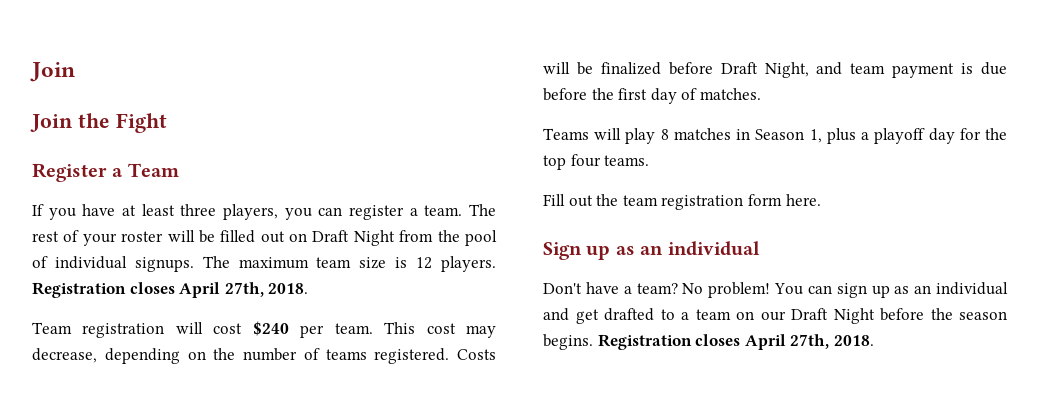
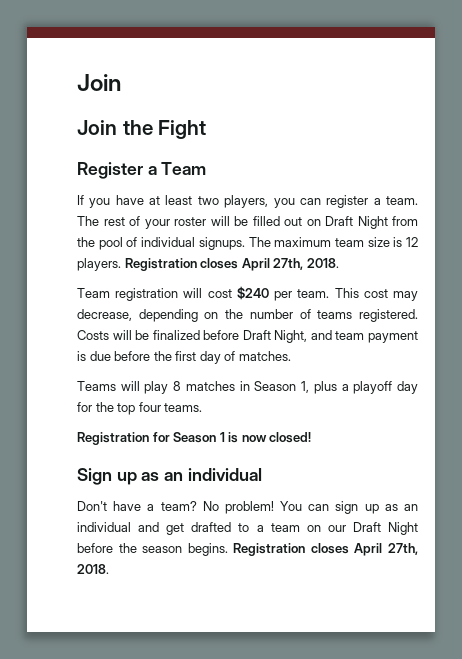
- If you have at least three players, you can register a team.
+ If you have at least two players, you can register a team.
- Fill out the team registration form here.
+ Registration for Season 1 is now closed!

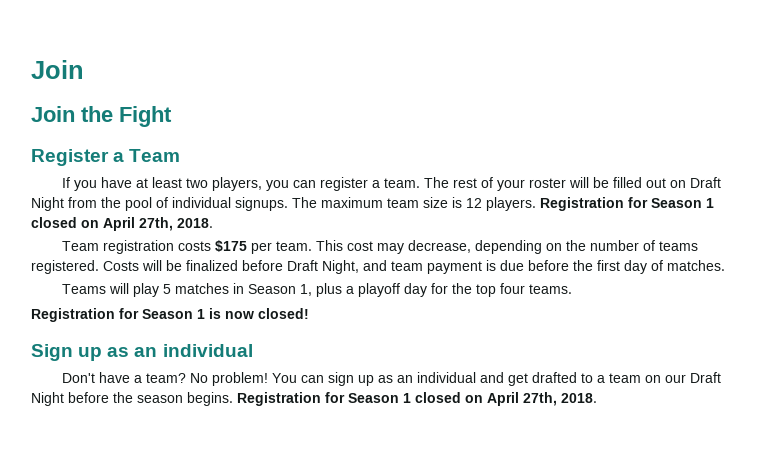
- The maximum team size is 12 players. Registration closes April 27th, 2018.
+ The maximum team size is 12 players. Registration for Season 1 closed on April 27th, 2018.
- Team registration will cost $240 per team.
+ Team registration costs $175 per team.
- Teams will play 8 matches in Season 1, plus a playoff day for the top four teams.
+ Teams will play 5 matches in Season 1, plus a playoff day for the top four teams.
- You can sign up as an individual and get drafted to a team on our Draft Night before the season begins. Registration closes April 27th, 2018.
+ You can sign up as an individual and get drafted to a team on our Draft Night before the season begins. Registration for Season 1 closed on April 27th, 2018.

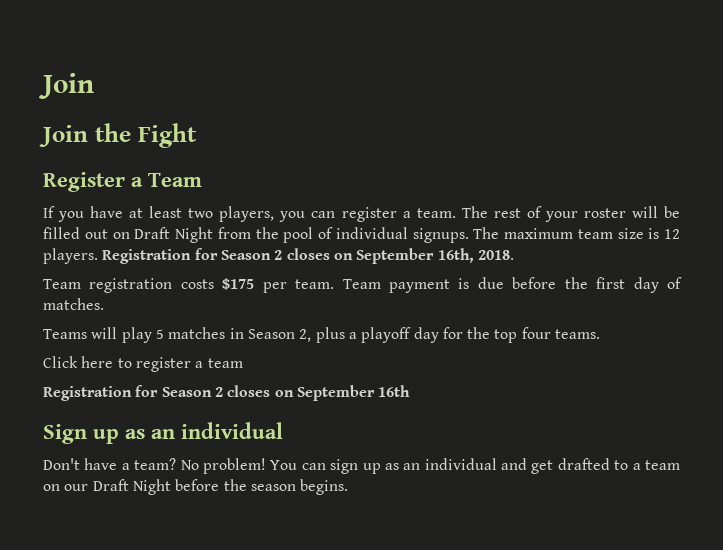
- The maximum team size is 12 players. Registration for Season 1 closed on April 27th, 2018.
+ The maximum team size is 12 players. Registration for Season 2 closes on September 16th, 2018.
- This cost may decrease, depending on the number of teams registered. Costs will be finalized before Draft Night, and team payment is due before the first day of matches.
+ Team payment is due before the first day of matches.
- Teams will play 5 matches in Season 1, plus a playoff day for the top four teams.
+ Teams will play 5 matches in Season 2, plus a playoff day for the top four teams.
- Registration for Season 1 is now closed!
+ Click here to register a team
+ Registration for Season 2 closes on September 16th
- You can sign up as an individual and get drafted to a team on our Draft Night before the season begins. Registration for Season 1 closed on April 27th, 2018.
+ You can sign up as an individual and get drafted to a team on our Draft Night before the season begins.

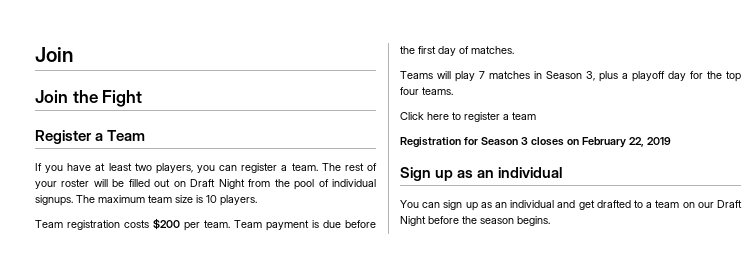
- The maximum team size is 12 players. Registration for Season 2 closes on September 16th, 2018.
+ The maximum team size is 10 players.
- Team registration costs $175 per team.
+ Team registration costs $200 per team.
- Teams will play 5 matches in Season 2, plus a playoff day for the top four teams.
+ Teams will play 7 matches in Season 3, plus a playoff day for the top four teams.
- Registration for Season 2 closes on September 16th
+ Registration for Season 3 closes on February 22, 2019
- Don't have a team? No problem!

